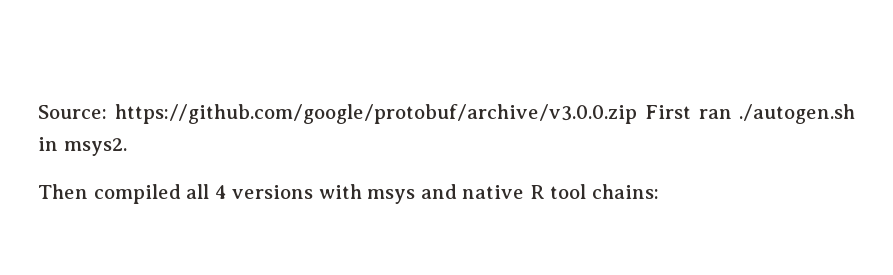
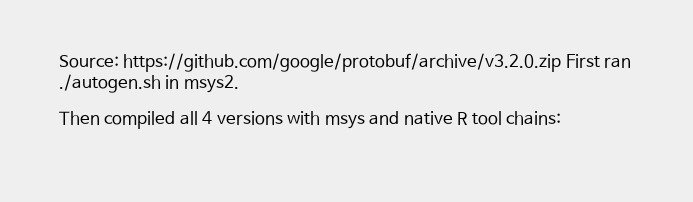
- Source: https://github.com/google/protobuf/archive/v3.0.0.zip First ran ./autogen.sh in msys2.
+ Source: https://github.com/google/protobuf/archive/v3.2.0.zip First ran ./autogen.sh in msys2.

